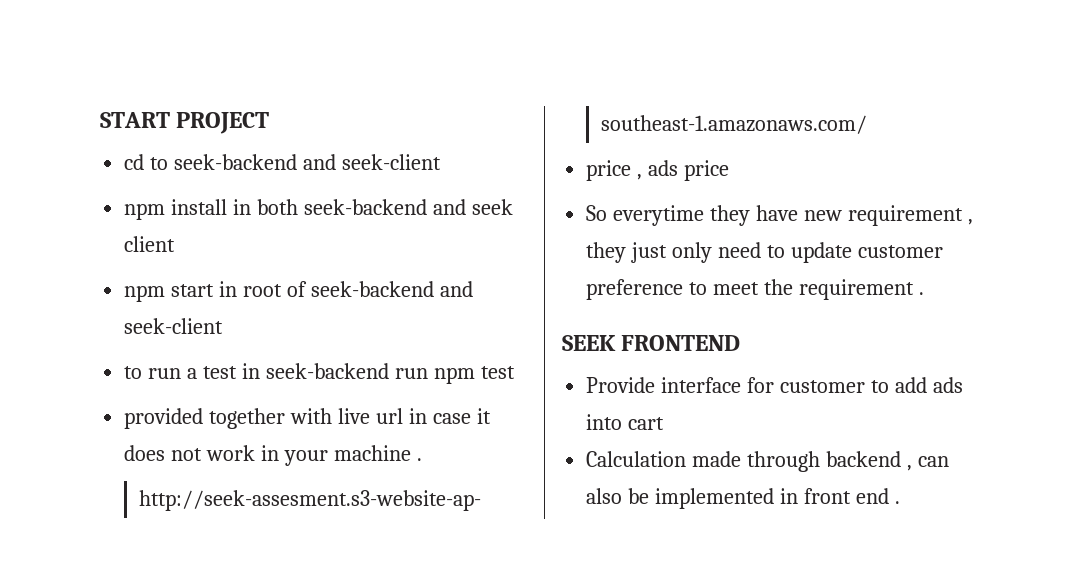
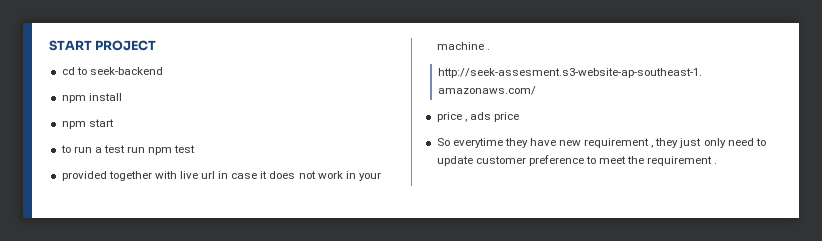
- cd to seek-backend and seek-client
+ cd to seek-backend
- npm install in both seek-backend and seek client
- npm start in root of seek-backend and seek-client
+ npm install
+ npm start
- to run a test in seek-backend run npm test
+ to run a test run npm test
- SEEK FRONTEND
- Provide interface for customer to add ads into cart
- Calculation made through backend , can also be implemented in front end .

